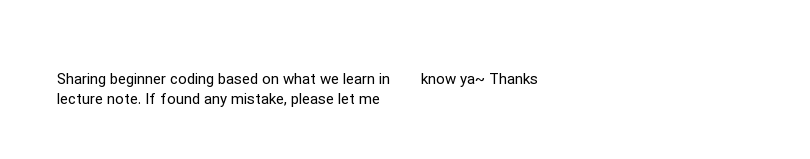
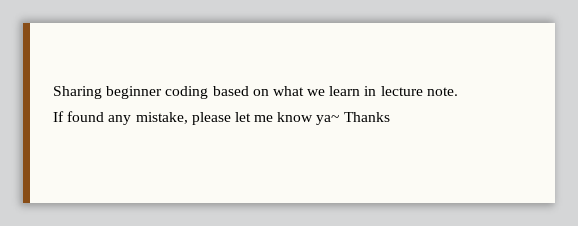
- Sharing beginner coding based on what we learn in lecture note. If found any mistake, please let me know ya~ Thanks
+ Sharing beginner coding based on what we learn in lecture note.
+ If found any mistake, please let me know ya~ Thanks

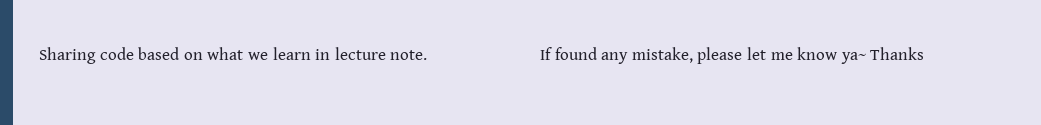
- Sharing beginner coding based on what we learn in lecture note.
+ Sharing code based on what we learn in lecture note.

